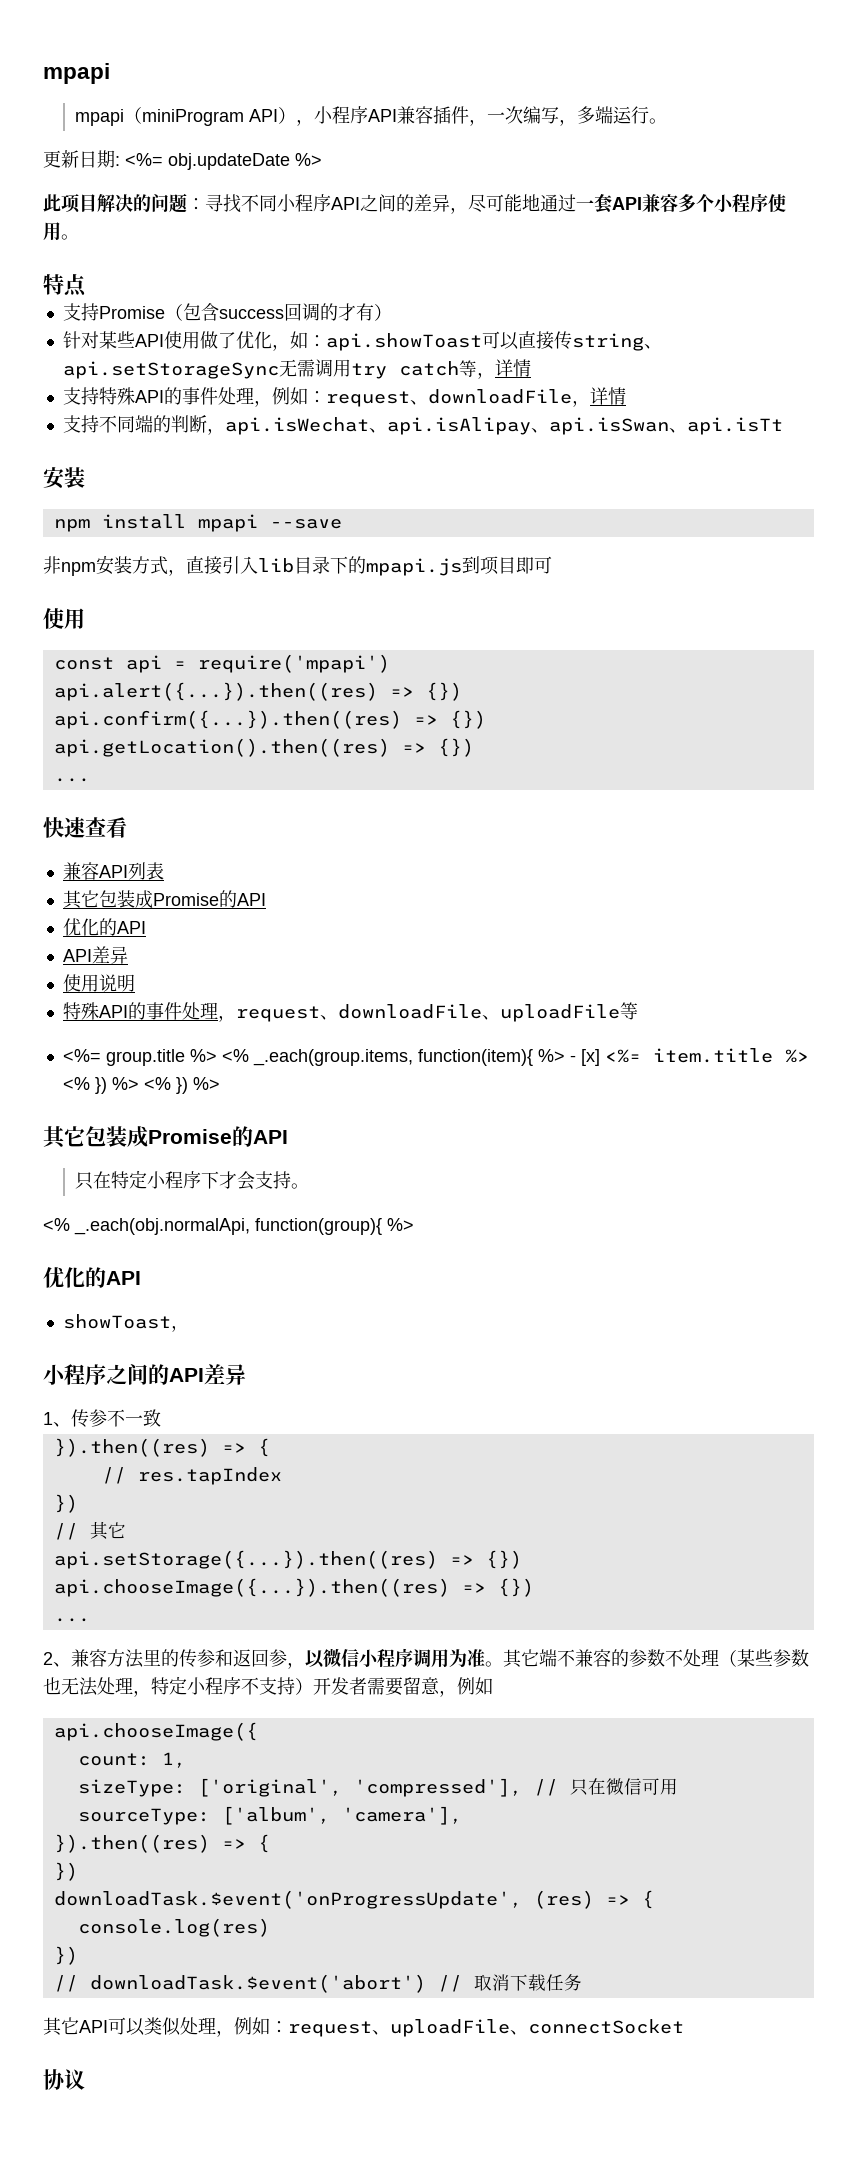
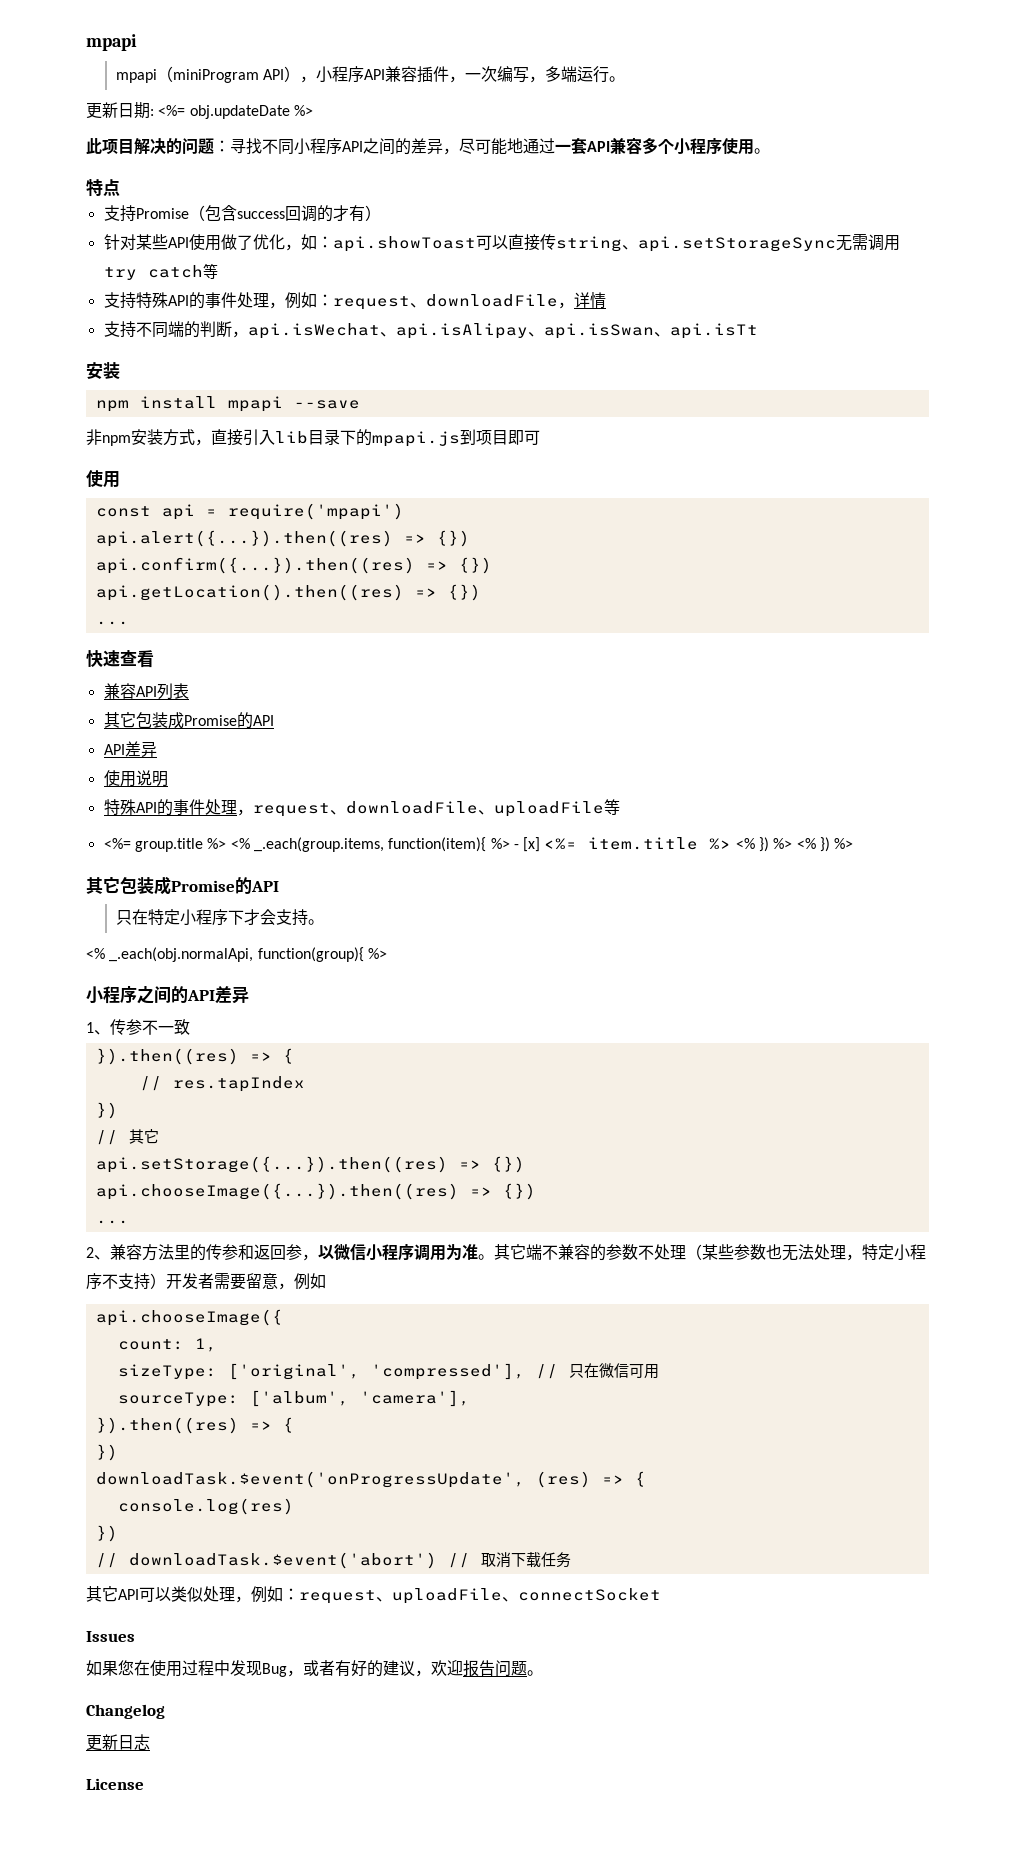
- 针对某些API使用做了优化，如：api.showToast可以直接传string、api.setStorageSync无需调用try catch等，详情
+ 针对某些API使用做了优化，如：api.showToast可以直接传string、api.setStorageSync无需调用try catch等
  兼容API列表
  其它包装成Promise的API
- 优化的API
  <% _.each(obj.normalApi, function(group){ %>
- 优化的API
- showToast，
- 协议
+ Issues
+ 如果您在使用过程中发现Bug，或者有好的建议，欢迎报告问题。
+ Changelog
+ 更新日志
+ License

